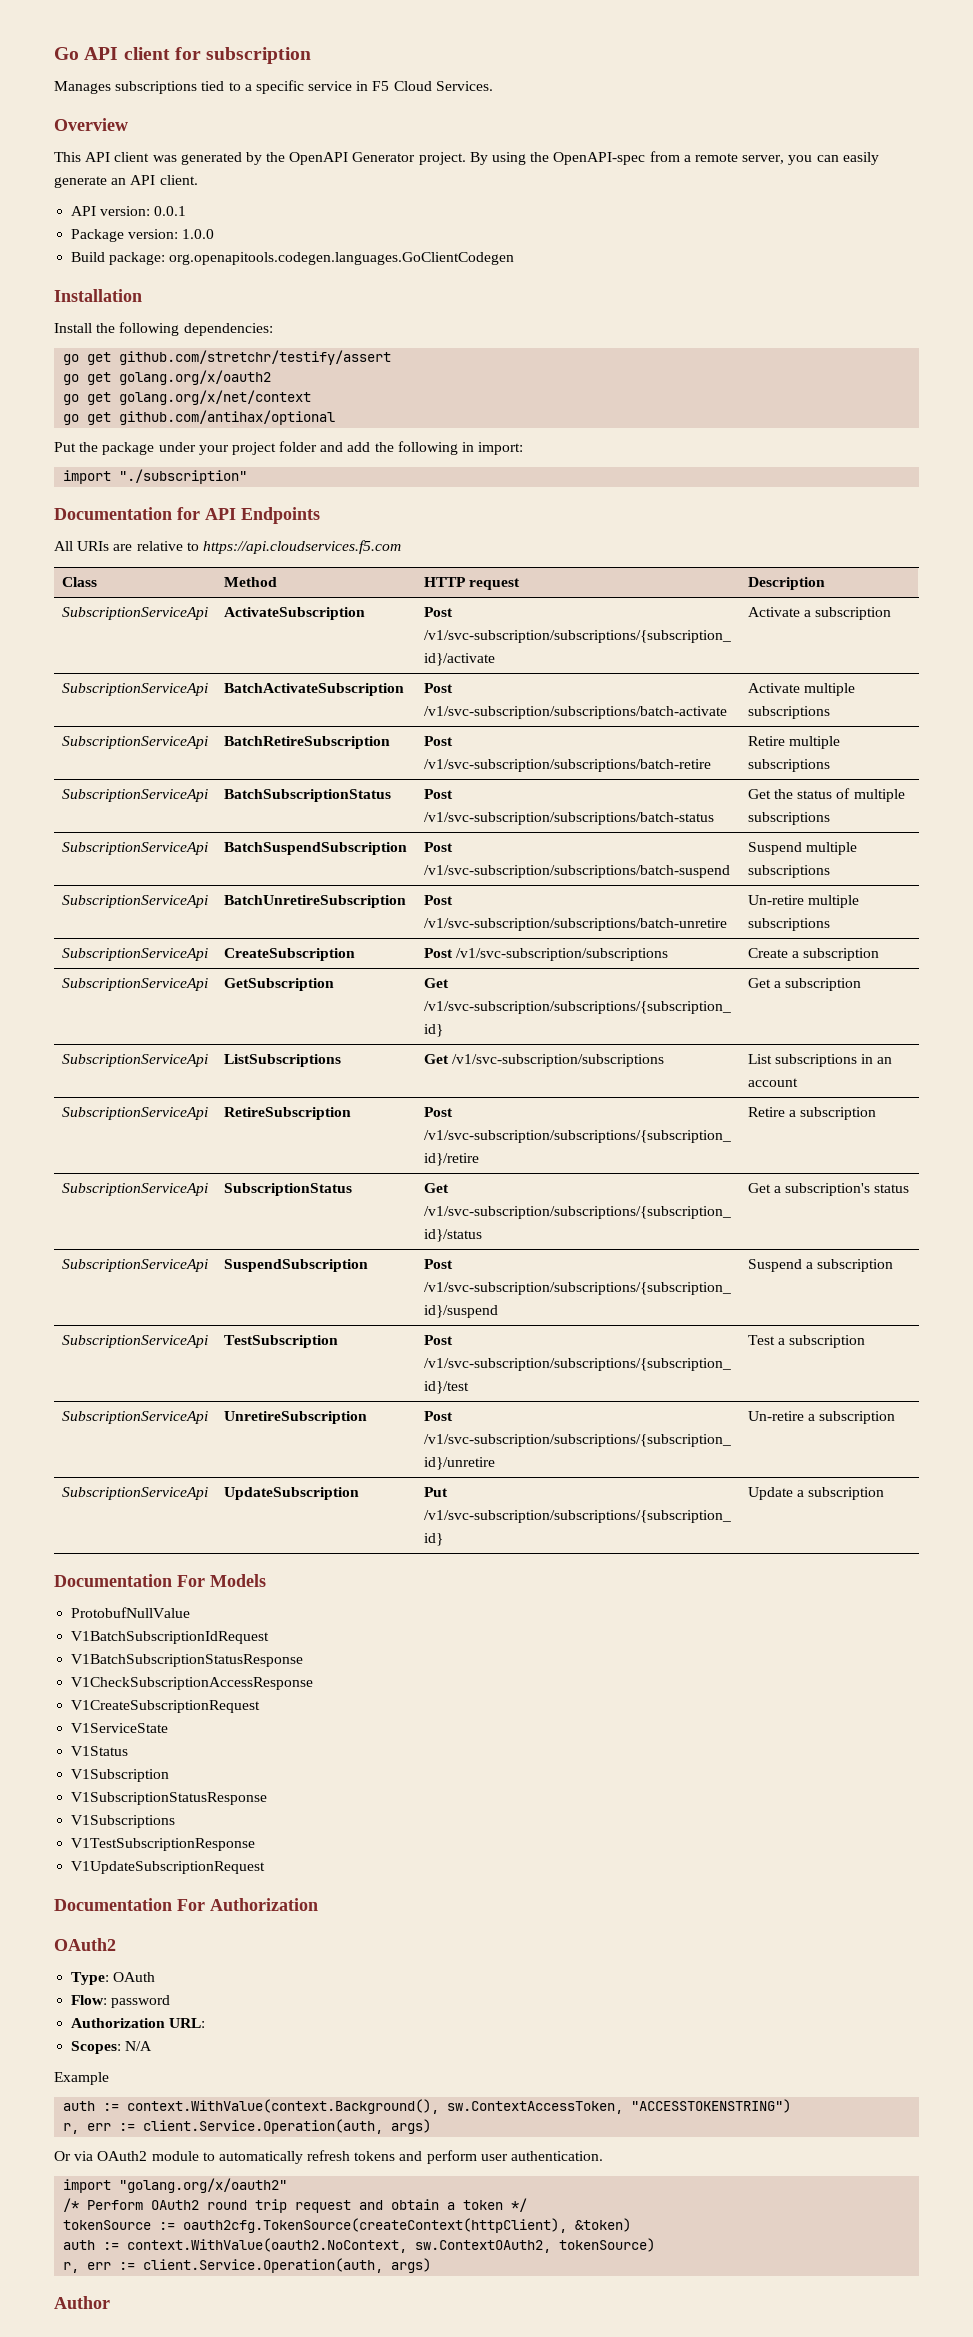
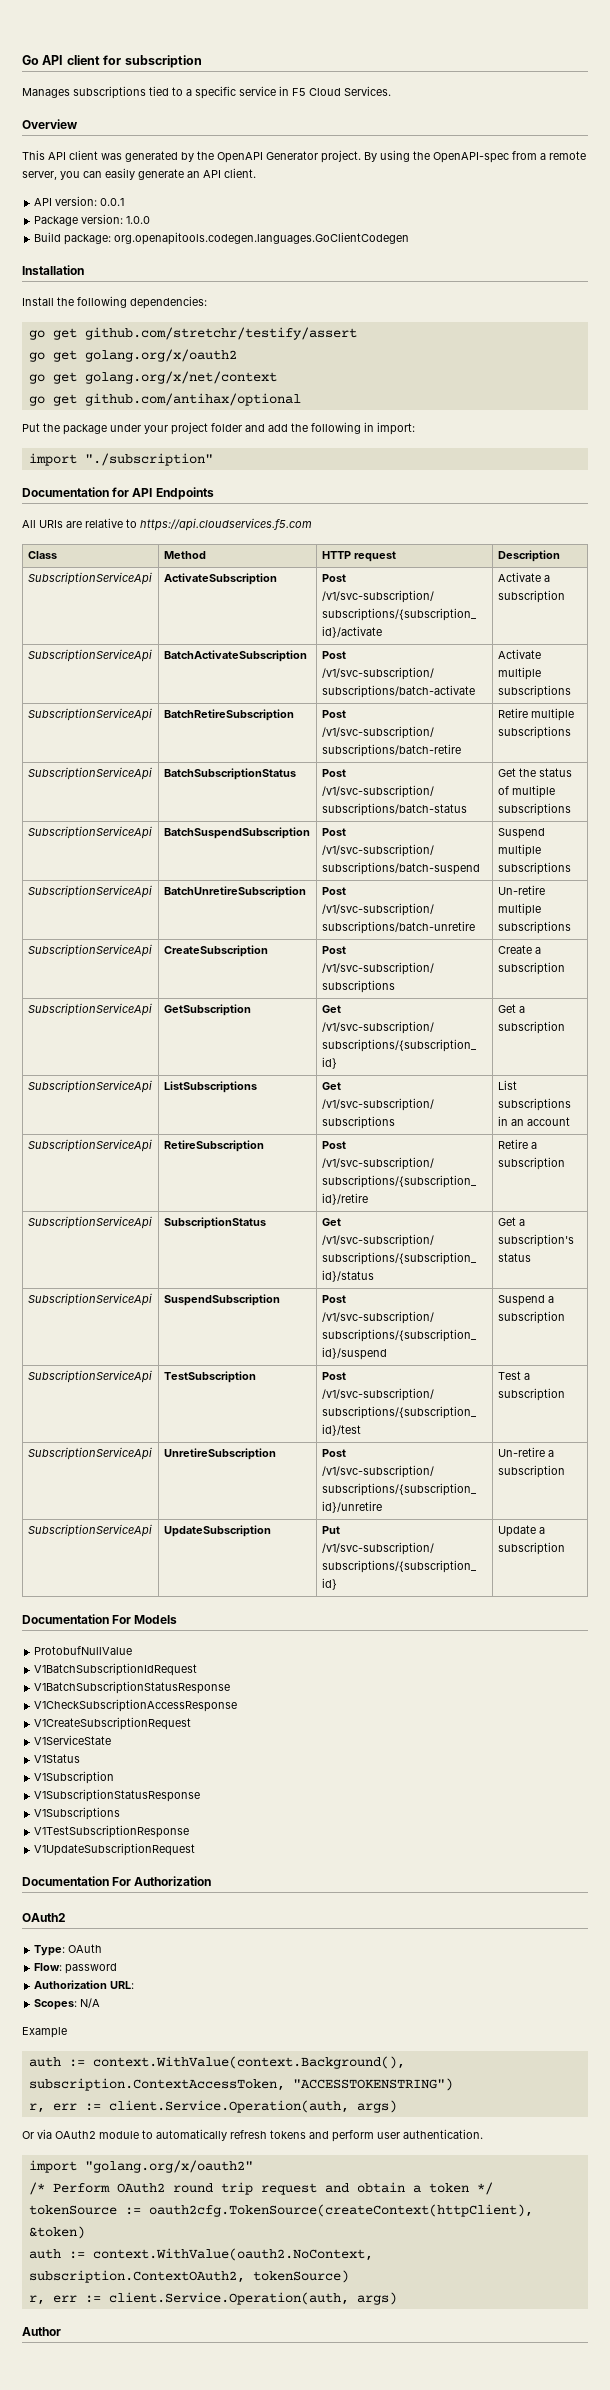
- auth := context.WithValue(context.Background(), sw.ContextAccessToken, "ACCESSTOKENSTRING")
+ auth := context.WithValue(context.Background(), subscription.ContextAccessToken, "ACCESSTOKENSTRING")
- auth := context.WithValue(oauth2.NoContext, sw.ContextOAuth2, tokenSource)
+ auth := context.WithValue(oauth2.NoContext, subscription.ContextOAuth2, tokenSource)

